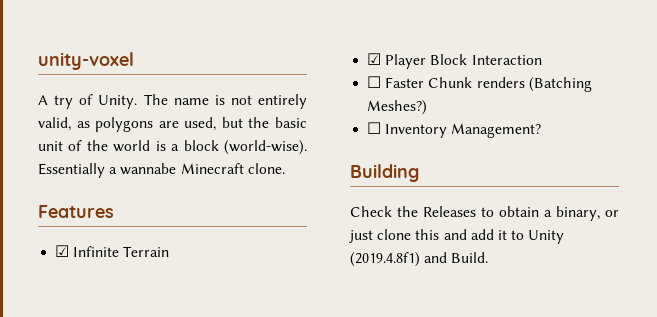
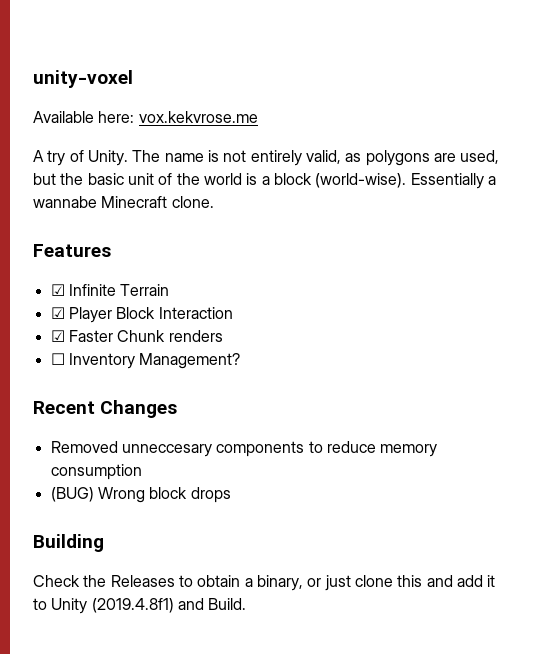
+ Available here: vox.kekvrose.me
- ☐ Faster Chunk renders (Batching Meshes?)
+ ☑ Faster Chunk renders
+ Recent Changes
+ Removed unneccesary components to reduce memory consumption
+ (BUG) Wrong block drops

